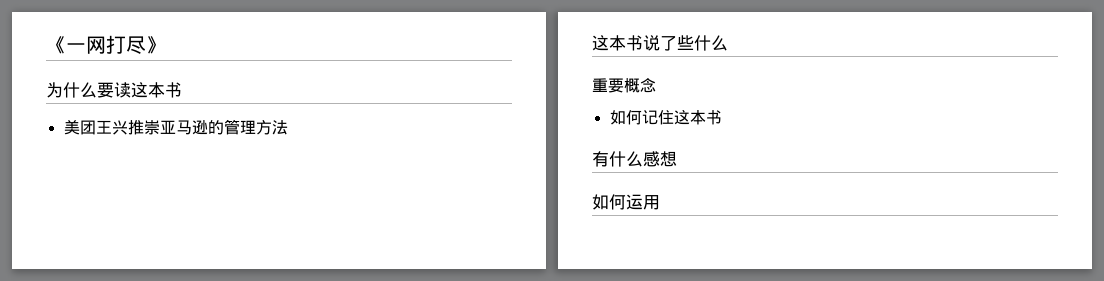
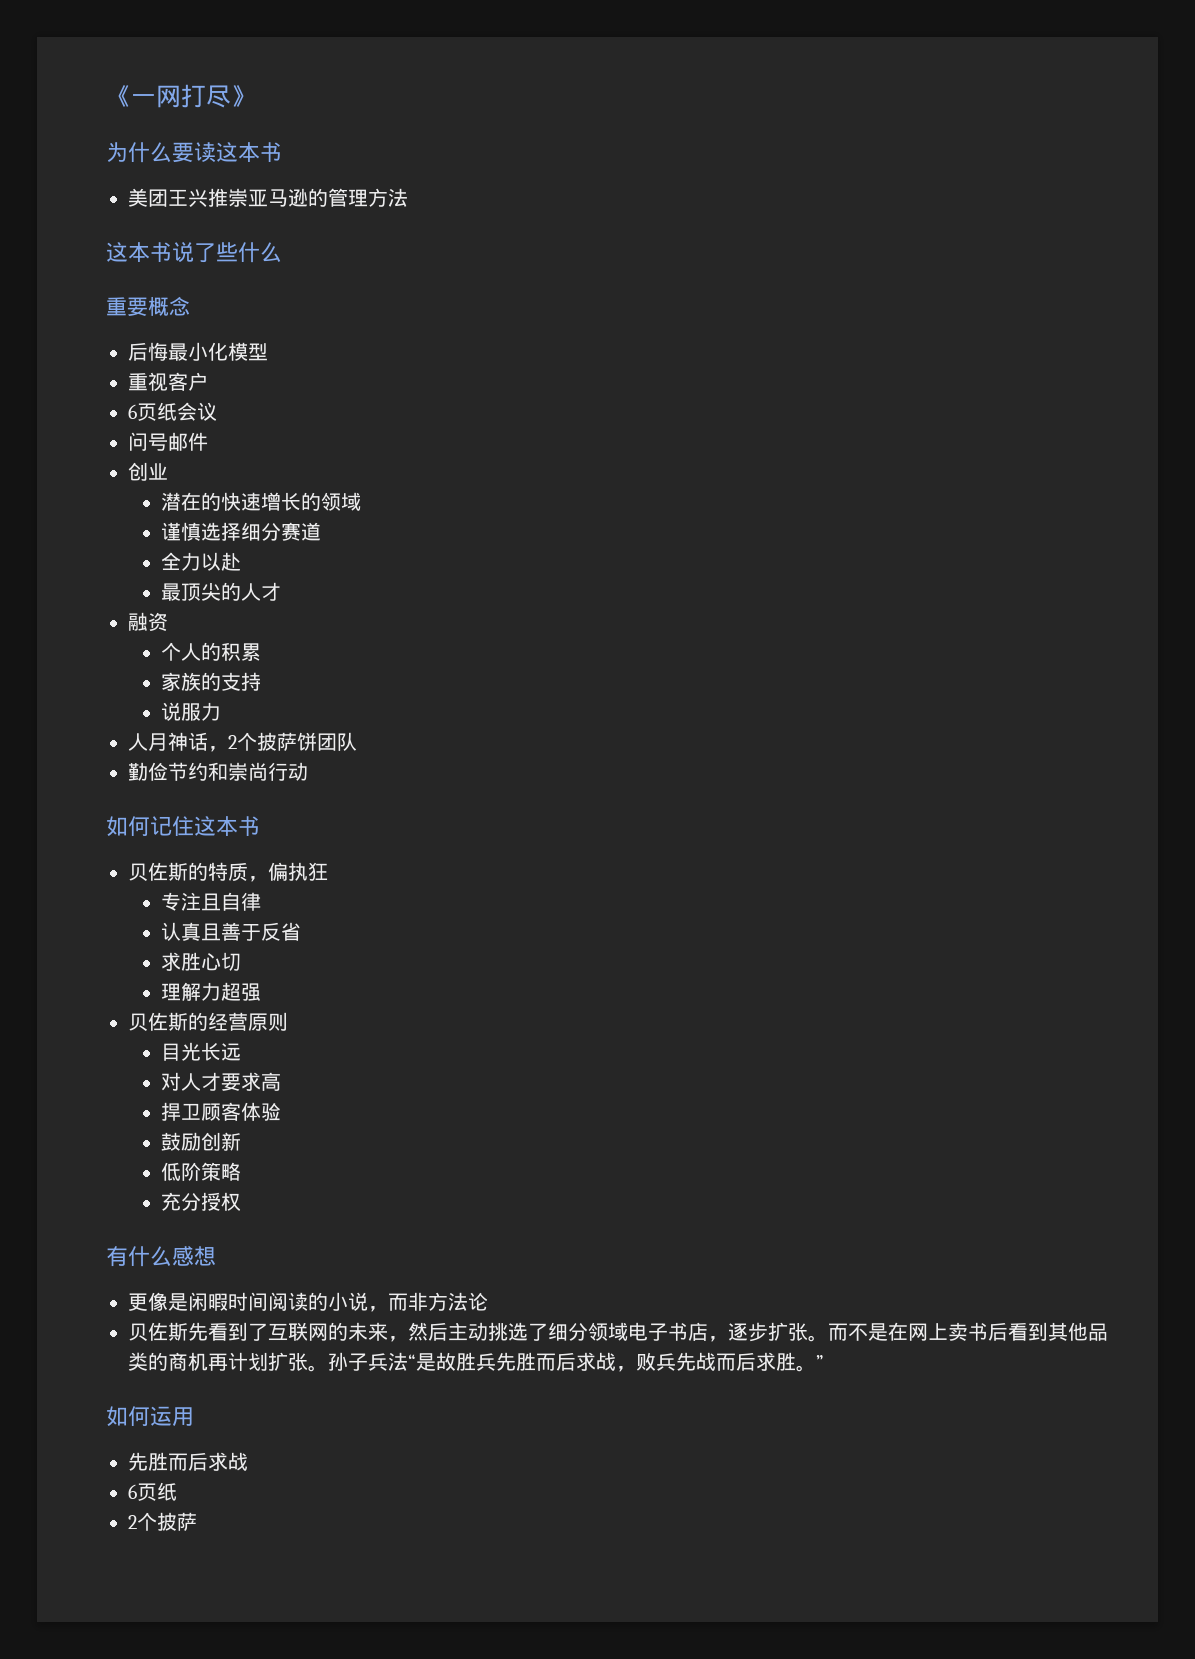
+ 后悔最小化模型
+ 重视客户
+ 6页纸会议
+ 问号邮件
+ 创业
+ 潜在的快速增长的领域
+ 谨慎选择细分赛道
+ 全力以赴
+ 最顶尖的人才
+ 融资
+ 个人的积累
+ 家族的支持
+ 说服力
+ 人月神话，2个披萨饼团队
+ 勤俭节约和崇尚行动
  如何记住这本书
+ 贝佐斯的特质，偏执狂
+ 专注且自律
+ 认真且善于反省
+ 求胜心切
+ 理解力超强
+ 贝佐斯的经营原则
+ 目光长远
+ 对人才要求高
+ 捍卫顾客体验
+ 鼓励创新
+ 低阶策略
+ 充分授权
  有什么感想
+ 更像是闲暇时间阅读的小说，而非方法论
+ 贝佐斯先看到了互联网的未来，然后主动挑选了细分领域电子书店，逐步扩张。而不是在网上卖书后看到其他品类的商机再计划扩张。孙子兵法“是故胜兵先胜而后求战，败兵先战而后求胜。”
  如何运用
+ 先胜而后求战
+ 6页纸
+ 2个披萨

